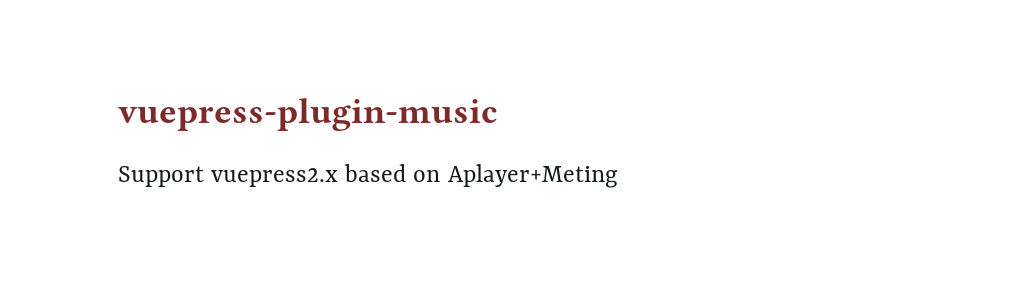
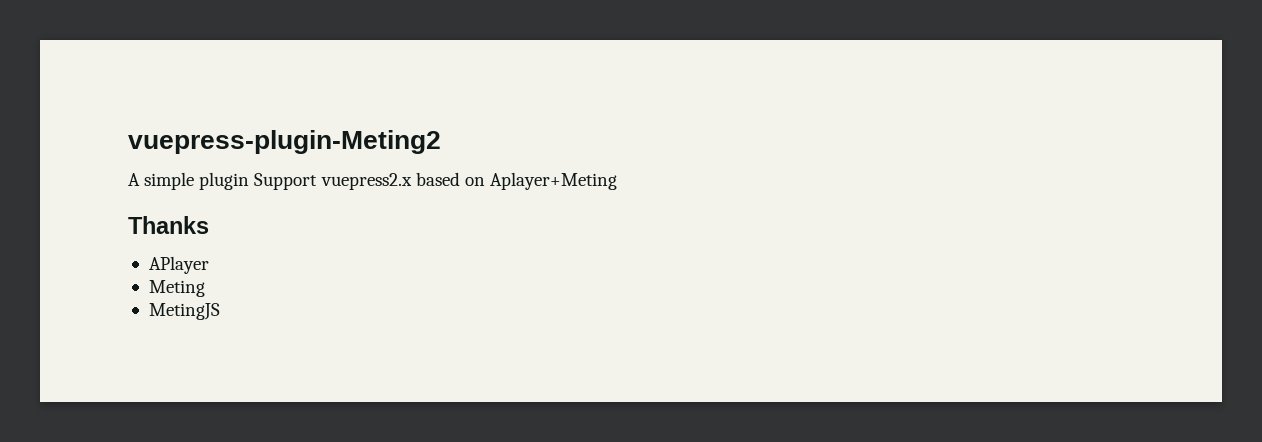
- vuepress-plugin-music
- Support vuepress2.x based on Aplayer+Meting
+ vuepress-plugin-Meting2
+ A simple plugin Support vuepress2.x based on Aplayer+Meting
+ Thanks
+ APlayer
+ Meting
+ MetingJS

